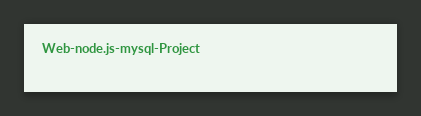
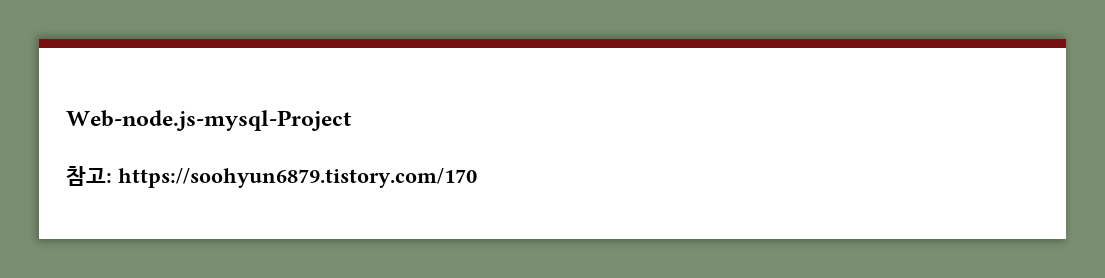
+ 참고: https://soohyun6879.tistory.com/170

